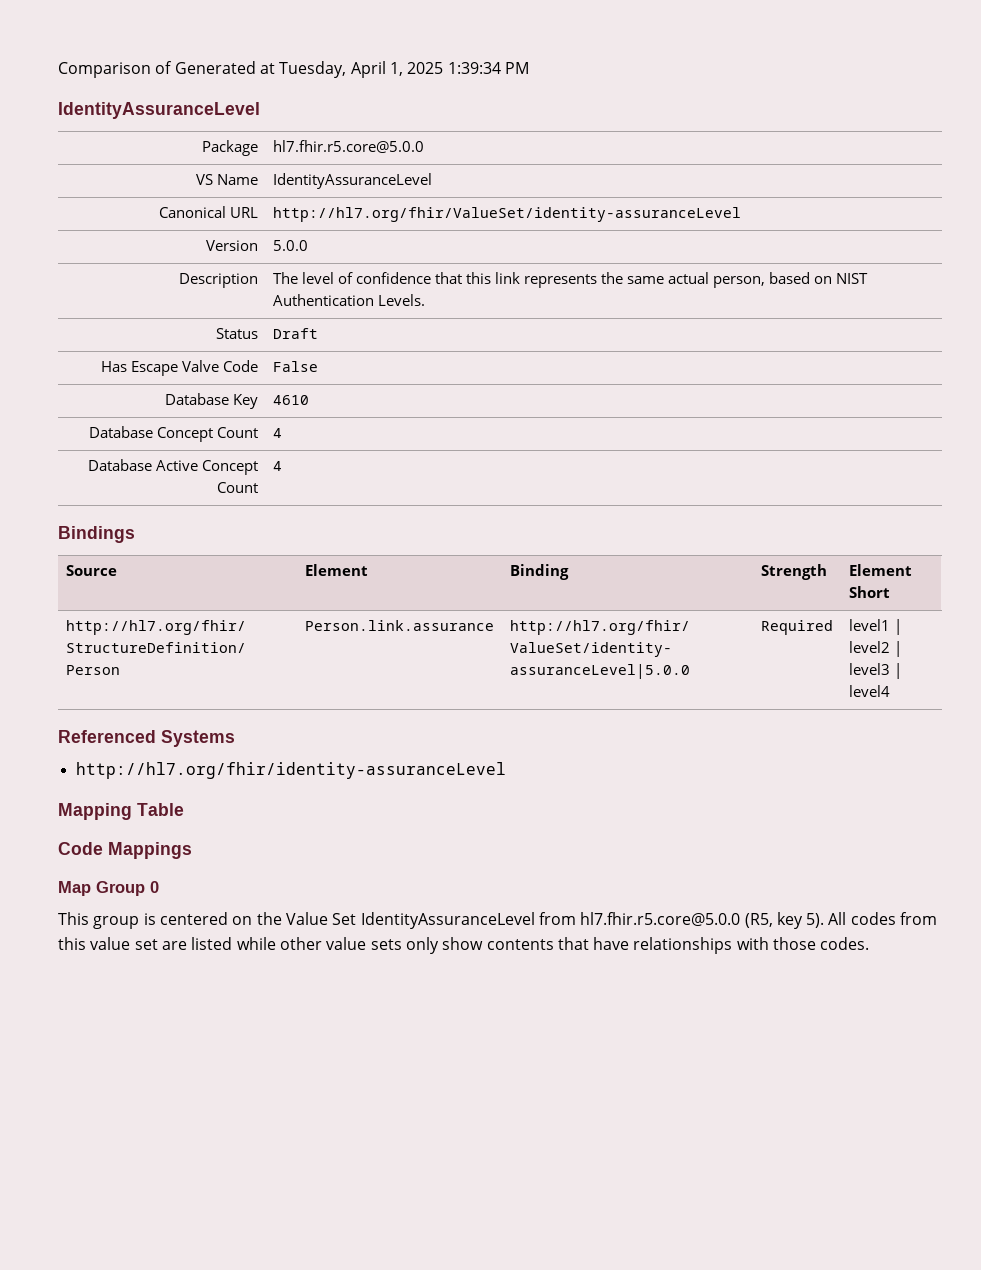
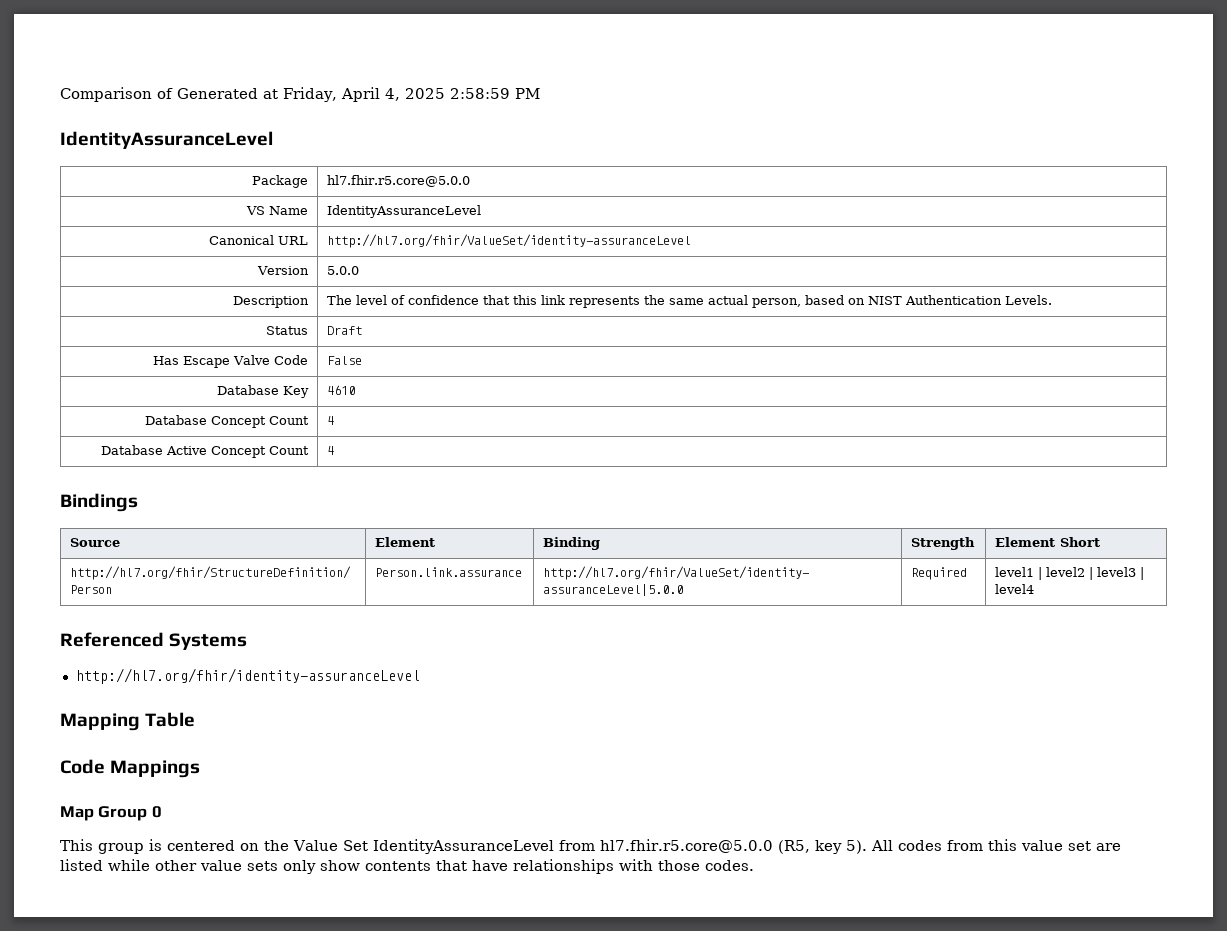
- Comparison of Generated at Tuesday, April 1, 2025 1:39:34 PM
+ Comparison of Generated at Friday, April 4, 2025 2:58:59 PM

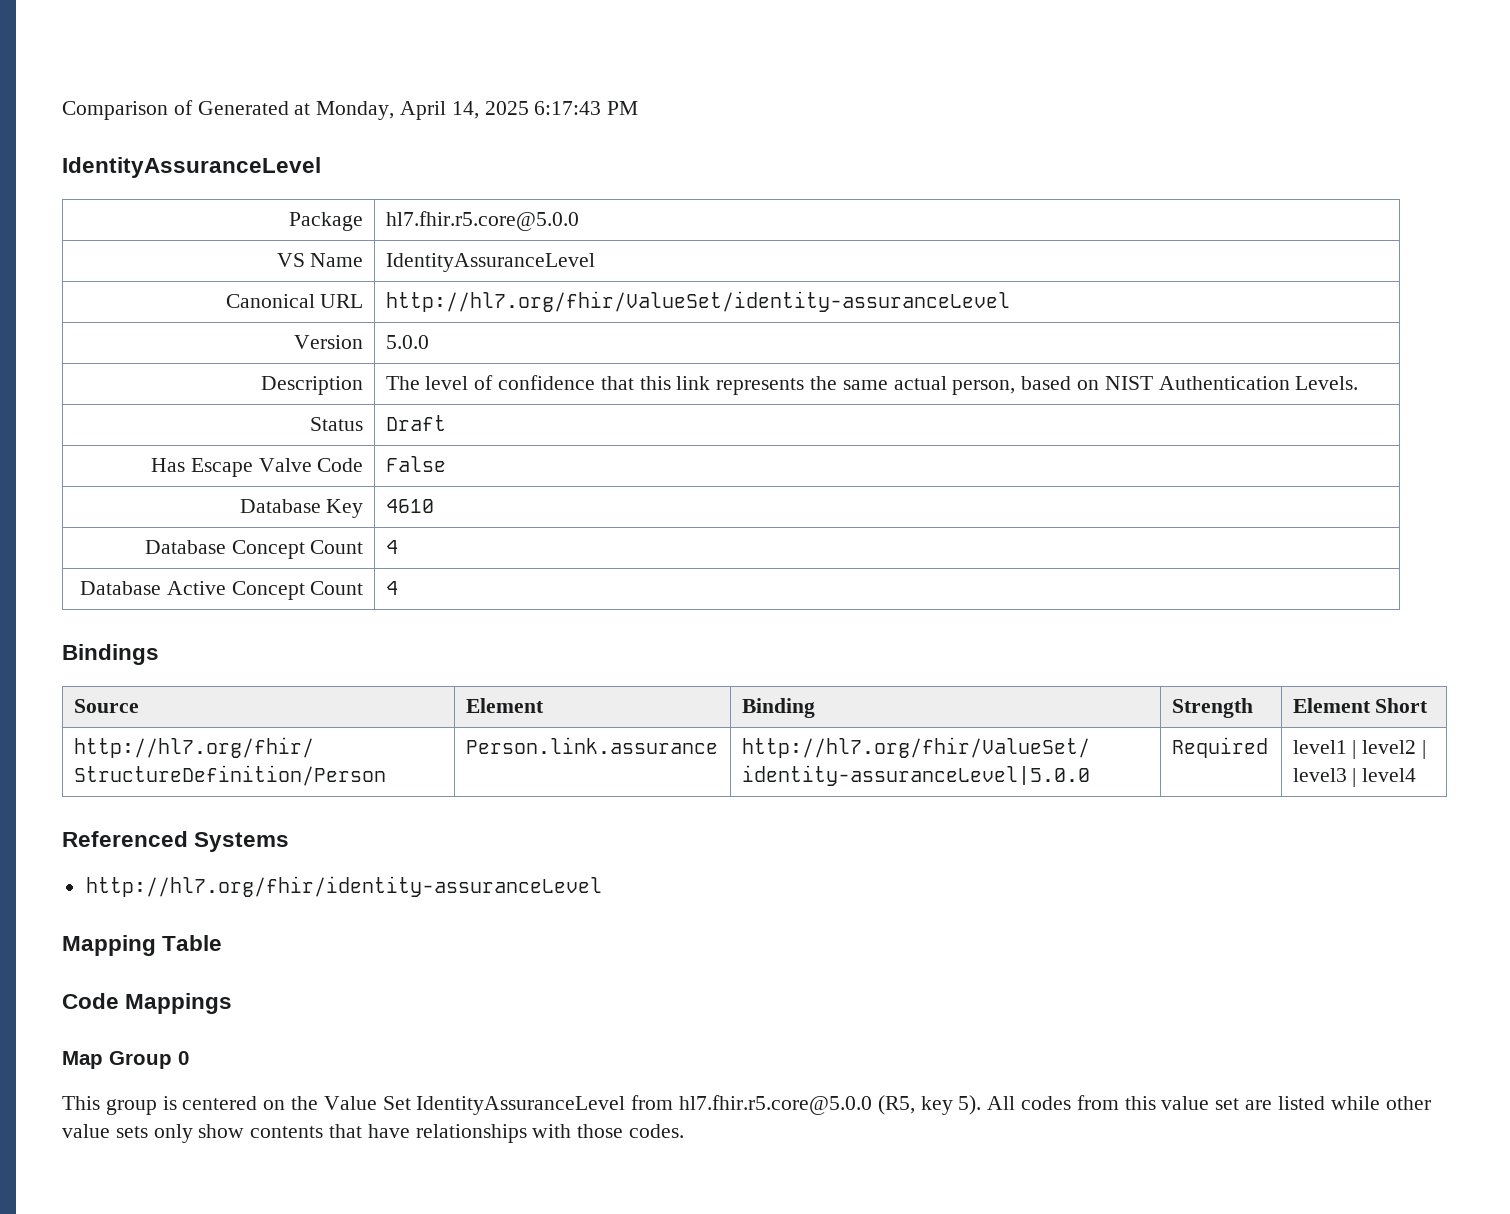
- Comparison of Generated at Friday, April 4, 2025 2:58:59 PM
+ Comparison of Generated at Monday, April 14, 2025 6:17:43 PM

